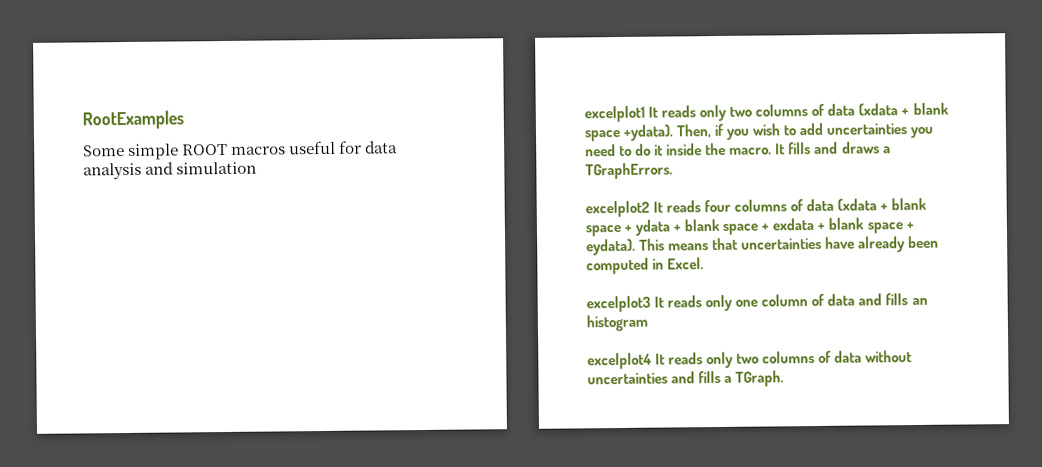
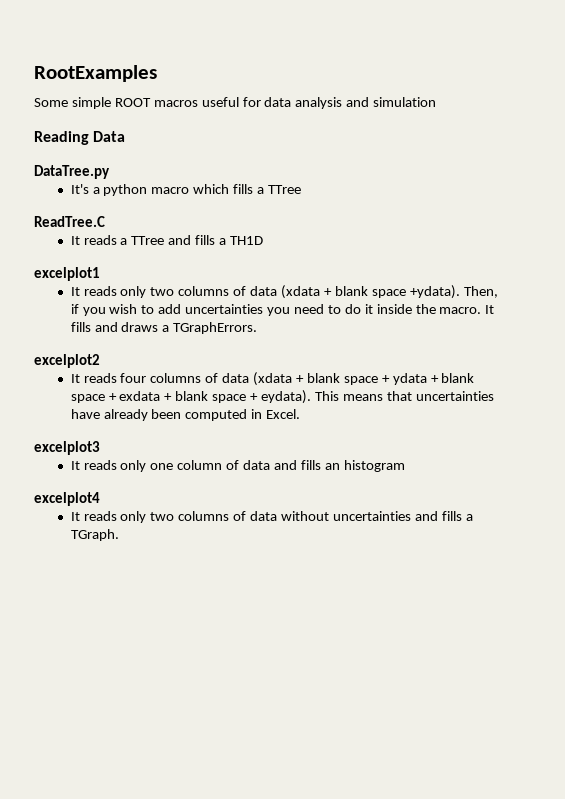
+ Reading Data
+ DataTree.py
+ It's a python macro which fills a TTree
+ ReadTree.C
+ It reads a TTree and fills a TH1D
- excelplot1 It reads only two columns of data (xdata + blank space +ydata).
+ excelplot1
+ It reads only two columns of data (xdata + blank space +ydata).
- excelplot2 It reads four columns of data (xdata + blank space + ydata + blank space + exdata + blank space + eydata).
+ excelplot2
+ It reads four columns of data (xdata + blank space + ydata + blank space + exdata + blank space + eydata).
- excelplot3 It reads only one column of data and fills an histogram
+ excelplot3
+ It reads only one column of data and fills an histogram
- excelplot4 It reads only two columns of data without uncertainties and fills a TGraph.
+ excelplot4
+ It reads only two columns of data without uncertainties and fills a TGraph.

